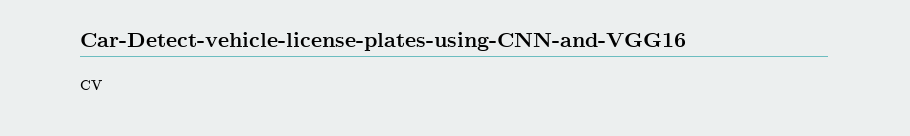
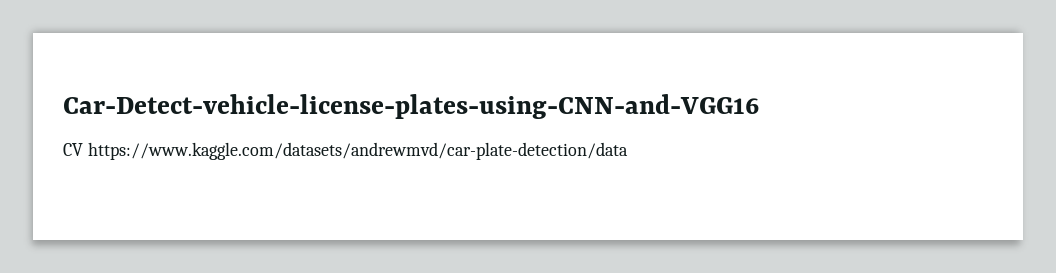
- CV
+ CV https://www.kaggle.com/datasets/andrewmvd/car-plate-detection/data

